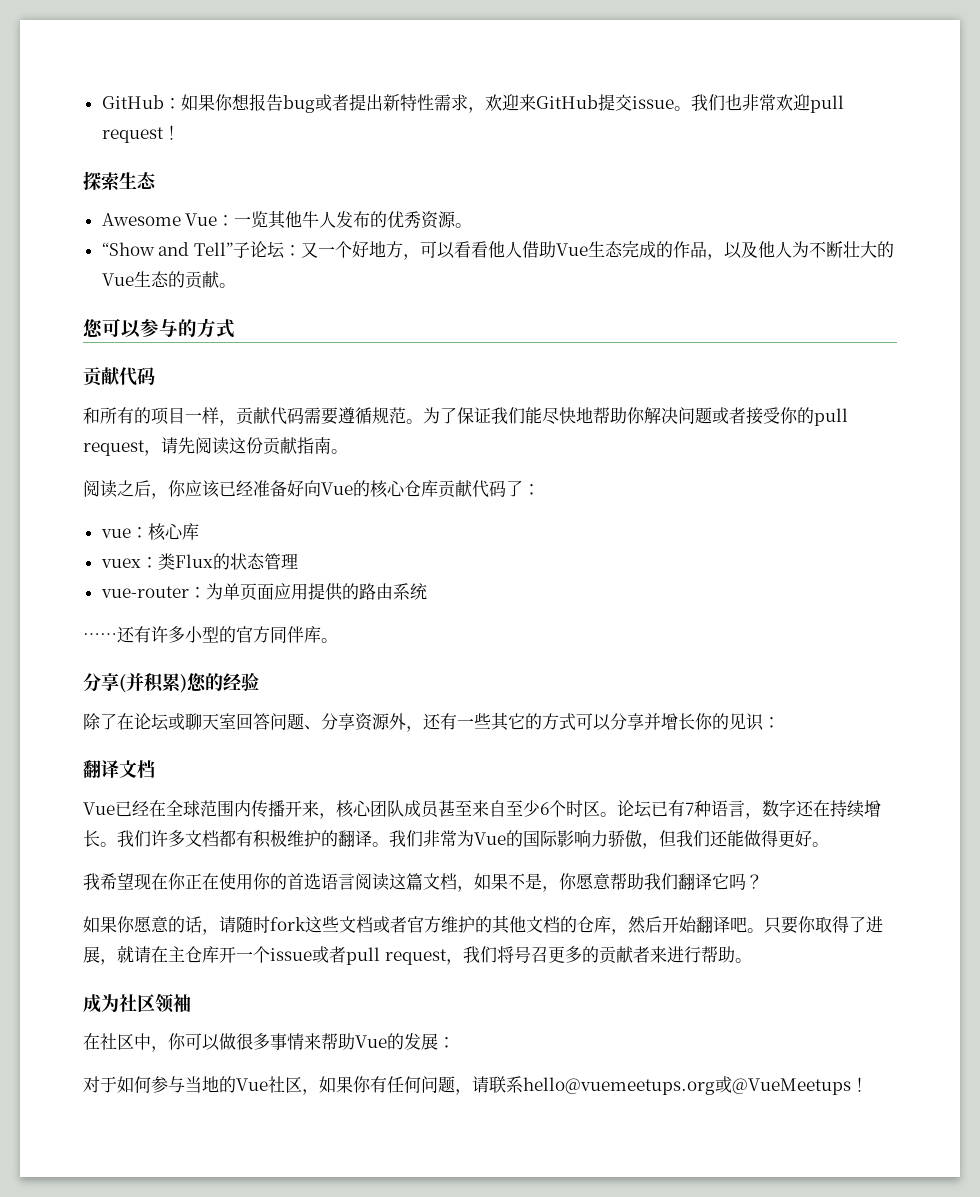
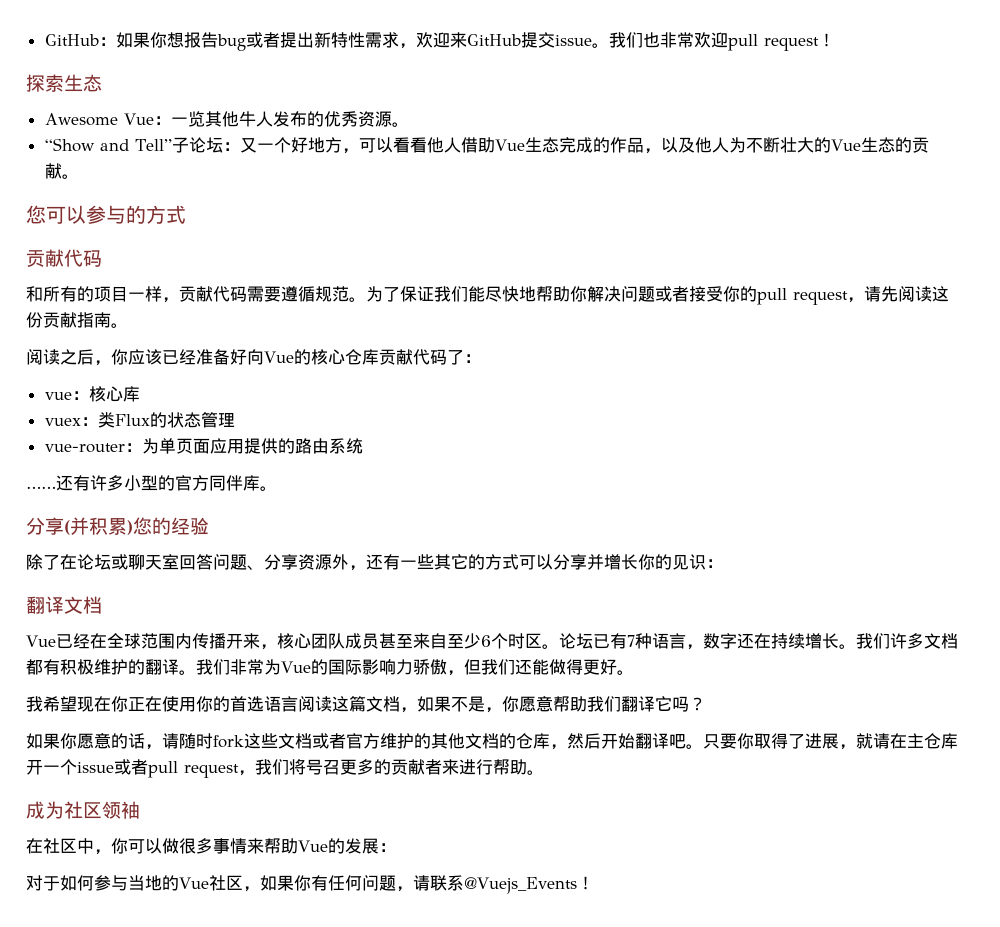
- 对于如何参与当地的Vue社区，如果你有任何问题，请联系hello@vuemeetups.org或@VueMeetups！
+ 对于如何参与当地的Vue社区，如果你有任何问题，请联系@Vuejs_Events！

